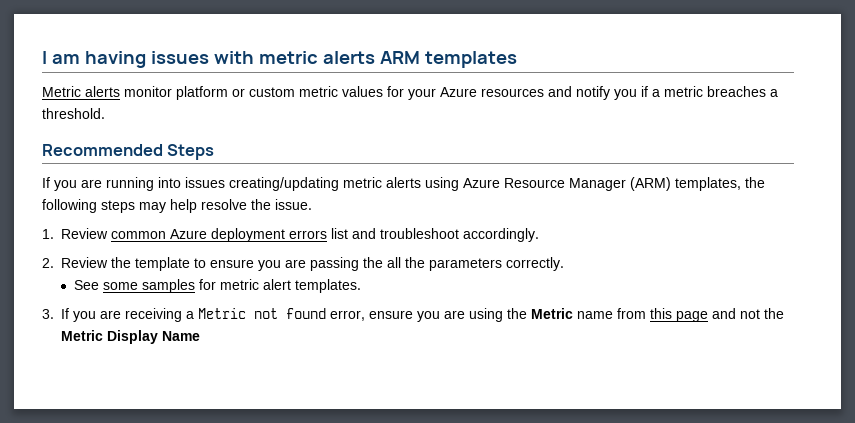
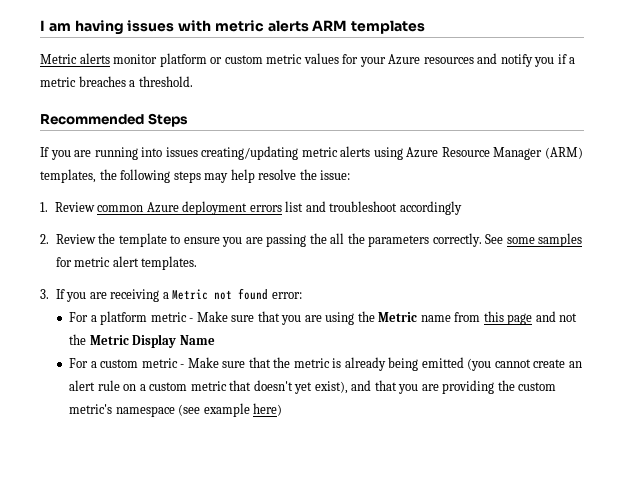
- If you are running into issues creating/updating metric alerts using Azure Resource Manager (ARM) templates, the following steps may help resolve the issue.
+ If you are running into issues creating/updating metric alerts using Azure Resource Manager (ARM) templates, the following steps may help resolve the issue:
- 1. Review common Azure deployment errors list and troubleshoot accordingly.
+ 1. Review common Azure deployment errors list and troubleshoot accordingly
- 2. Review the template to ensure you are passing the all the parameters correctly.
- See some samples for metric alert templates.
+ 2. Review the template to ensure you are passing the all the parameters correctly. See some samples for metric alert templates.
- 3. If you are receiving a Metric not found error, ensure you are using the Metric name from this page and not the Metric Display Name
+ 3. If you are receiving a Metric not found error:
+ For a platform metric - Make sure that you are using the Metric name from this page and not the Metric Display Name
+ For a custom metric - Make sure that the metric is already being emitted (you cannot create an alert rule on a custom metric that doesn't yet exist), and that you are providing the custom metric's namespace (see example here)

